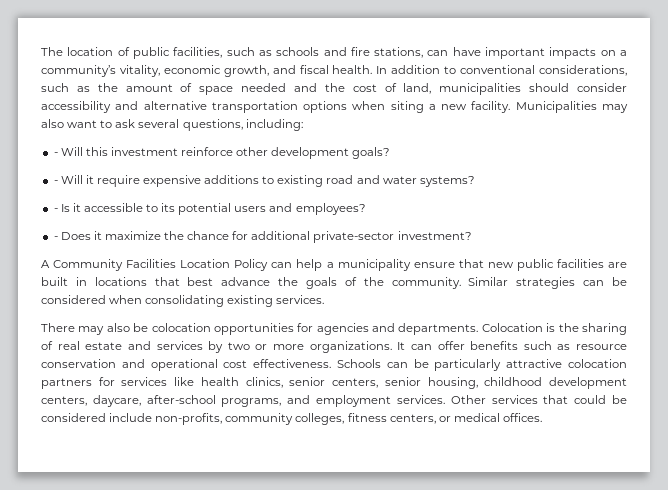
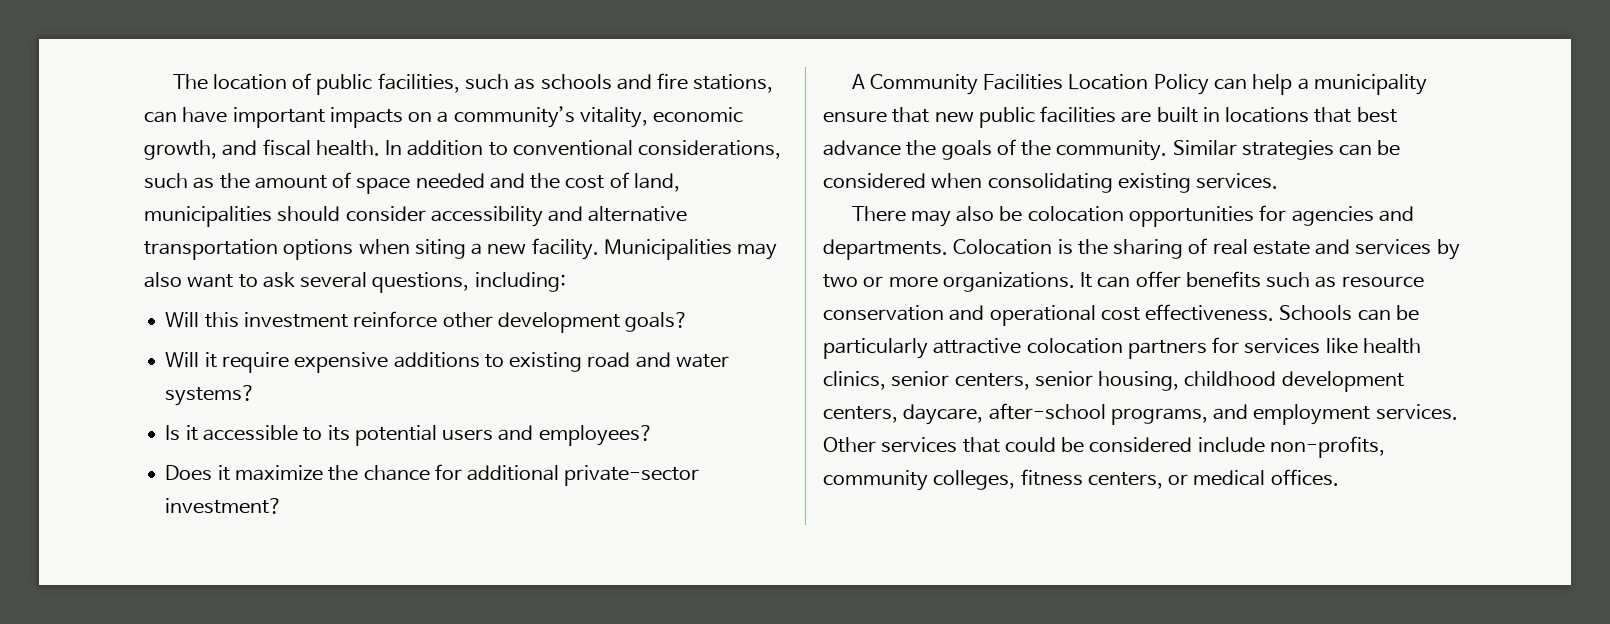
- - Will this investment reinforce other development goals?
+ Will this investment reinforce other development goals?
- - Will it require expensive additions to existing road and water systems?
+ Will it require expensive additions to existing road and water systems?
- - Is it accessible to its potential users and employees?
+ Is it accessible to its potential users and employees?
- - Does it maximize the chance for additional private-sector investment?
+ Does it maximize the chance for additional private-sector investment?

